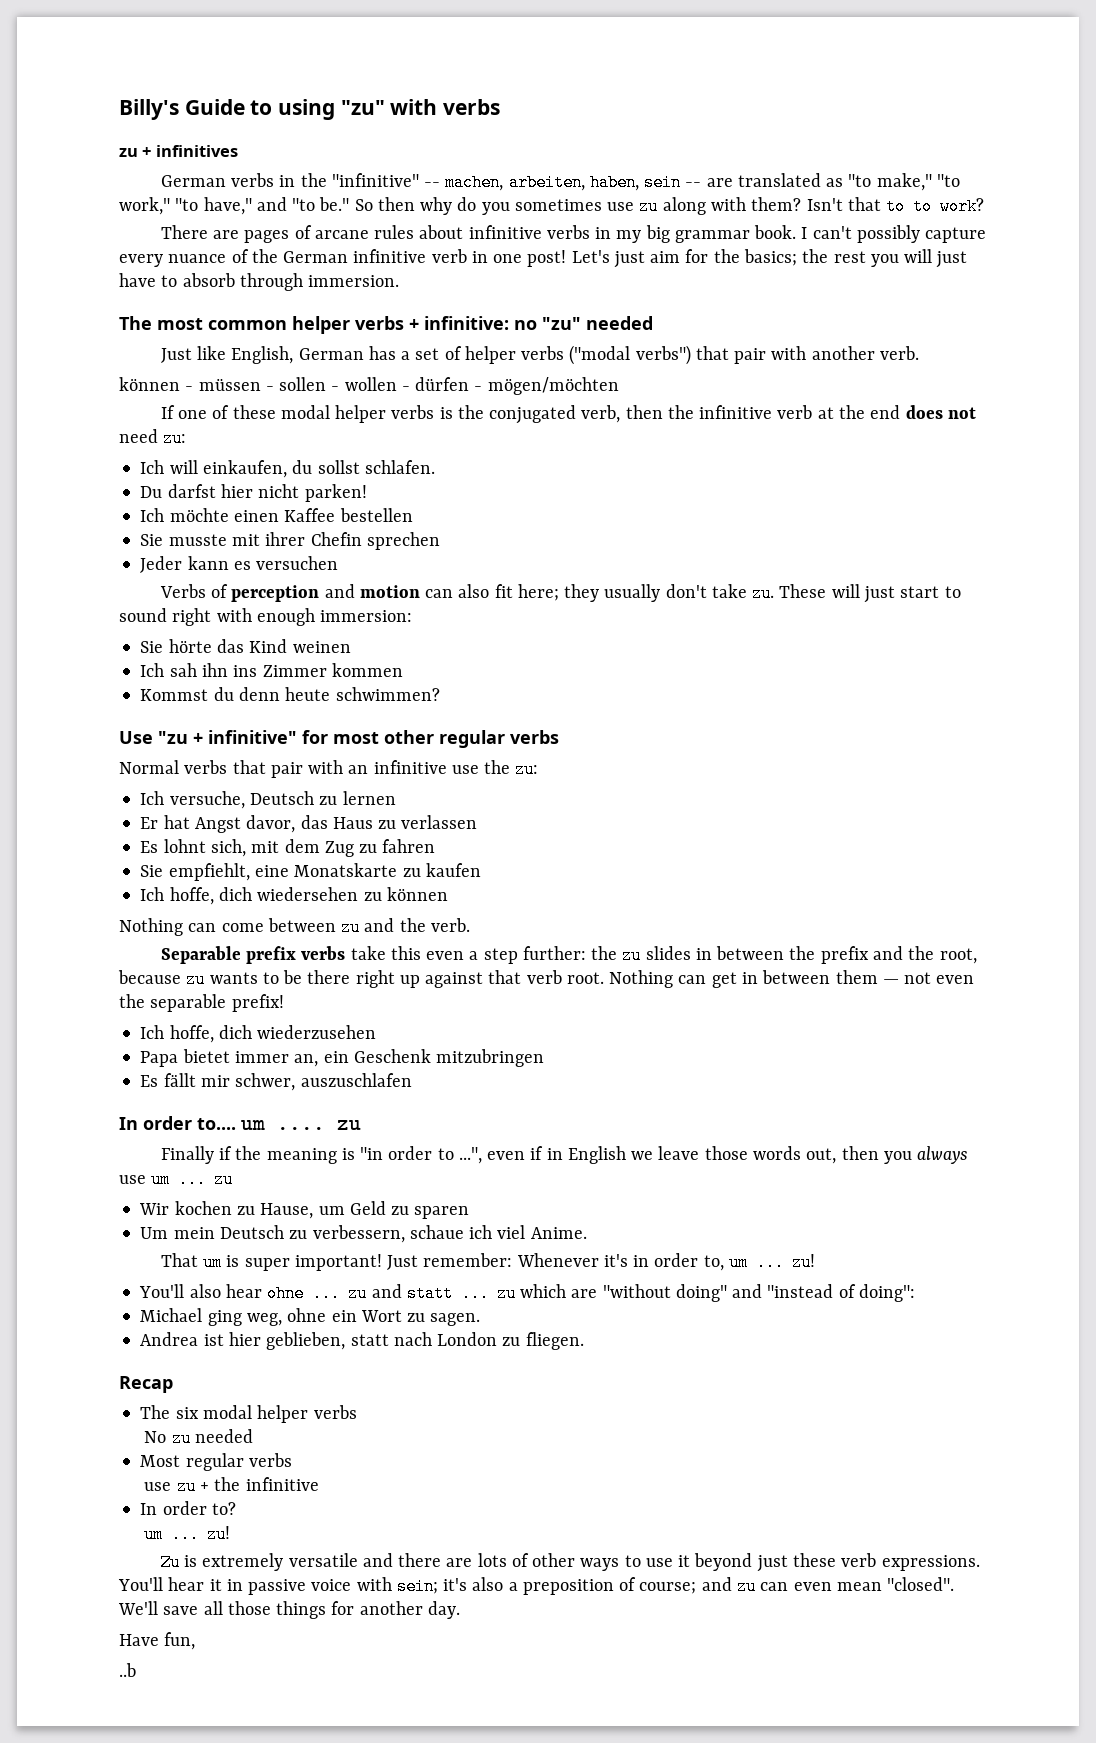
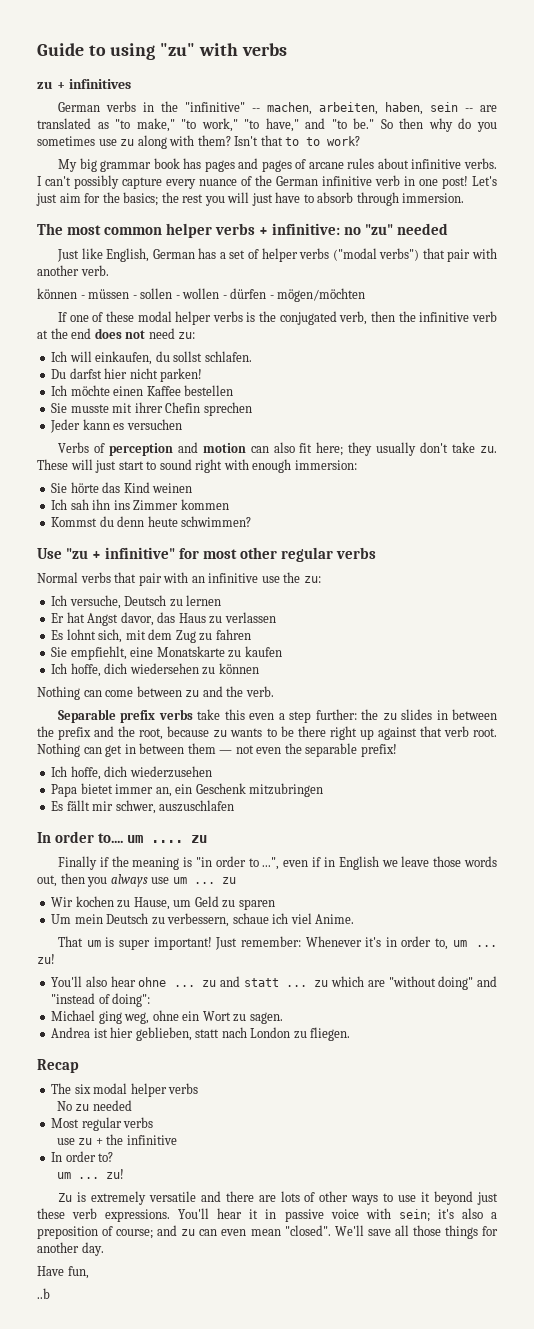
- Billy's Guide to using "zu" with verbs
+ Guide to using "zu" with verbs
- There are pages of arcane rules about infinitive verbs in my big grammar book.
+ My big grammar book has pages and pages of arcane rules about infinitive verbs.

